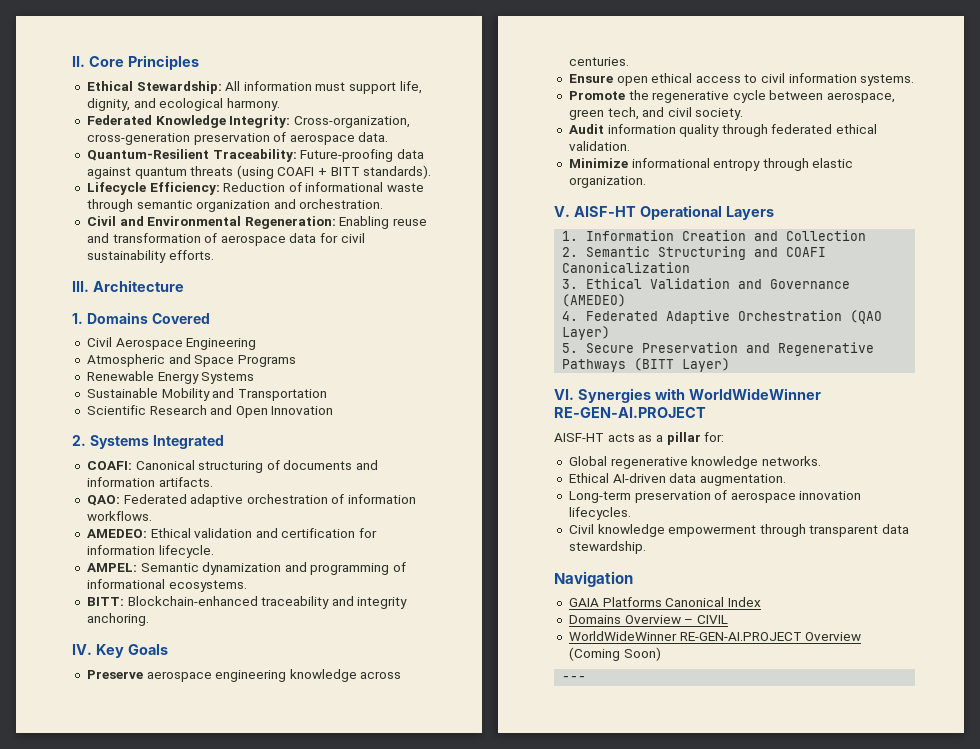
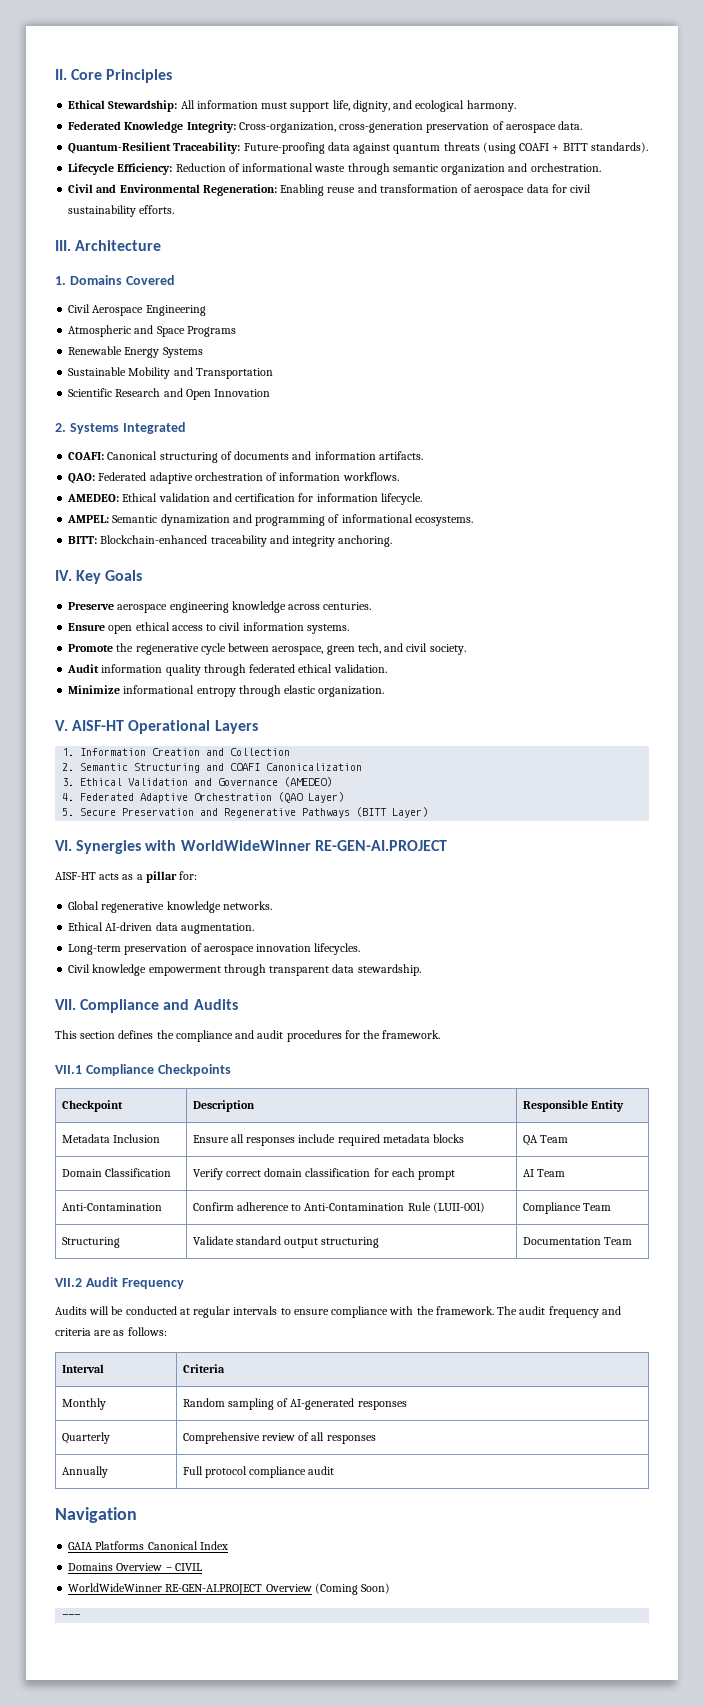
+ VII. Compliance and Audits
+ This section defines the compliance and audit procedures for the framework.
+ VII.1 Compliance Checkpoints
+ Checkpoint | Description | Responsible Entity
+ Metadata Inclusion | Ensure all responses include required metadata blocks | QA Team
+ Domain Classification | Verify correct domain classification for each prompt | AI Team
+ Anti-Contamination | Confirm adherence to Anti-Contamination Rule (LUII-001) | Compliance Team
+ Structuring | Validate standard output structuring | Documentation Team
+ VII.2 Audit Frequency
+ Audits will be conducted at regular intervals to ensure compliance with the framework. The audit frequency and criteria are as follows:
+ Interval | Criteria
+ Monthly | Random sampling of AI-generated responses
+ Quarterly | Comprehensive review of all responses
+ Annually | Full protocol compliance audit

